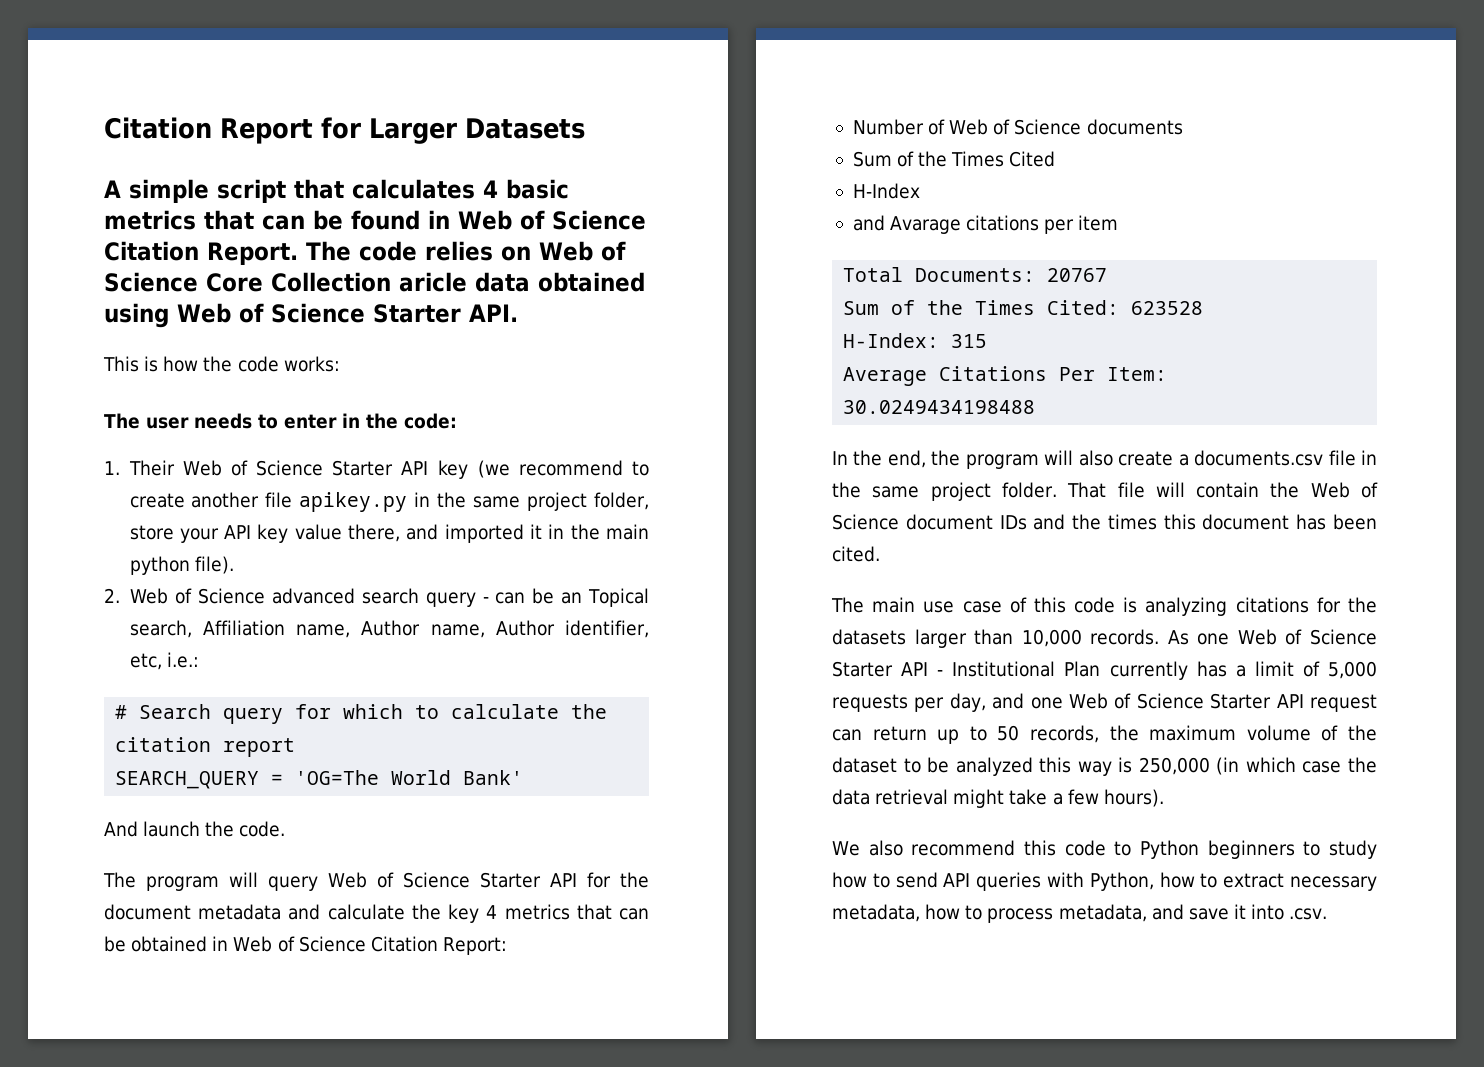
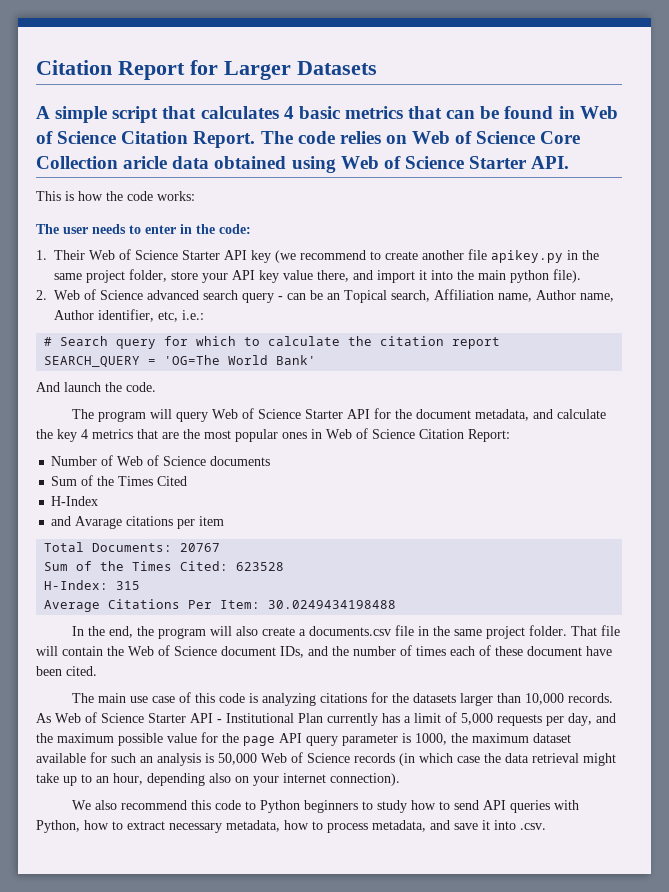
- 1. Their Web of Science Starter API key (we recommend to create another file apikey.py in the same project folder, store your API key value there, and imported it in the main python file).
+ 1. Their Web of Science Starter API key (we recommend to create another file apikey.py in the same project folder, store your API key value there, and import it into the main python file).
- The program will query Web of Science Starter API for the document metadata and calculate the key 4 metrics that can be obtained in Web of Science Citation Report:
+ The program will query Web of Science Starter API for the document metadata, and calculate the key 4 metrics that are the most popular ones in Web of Science Citation Report:
- That file will contain the Web of Science document IDs and the times this document has been cited.
+ That file will contain the Web of Science document IDs, and the number of times each of these document have been cited.
- As one Web of Science Starter API - Institutional Plan currently has a limit of 5,000 requests per day, and one Web of Science Starter API request can return up to 50 records, the maximum volume of the dataset to be analyzed this way is 250,000 (in which case the data retrieval might take a few hours).
+ As Web of Science Starter API - Institutional Plan currently has a limit of 5,000 requests per day, and the maximum possible value for the page API query parameter is 1000, the maximum dataset available for such an analysis is 50,000 Web of Science records (in which case the data retrieval might take up to an hour, depending also on your internet connection).

